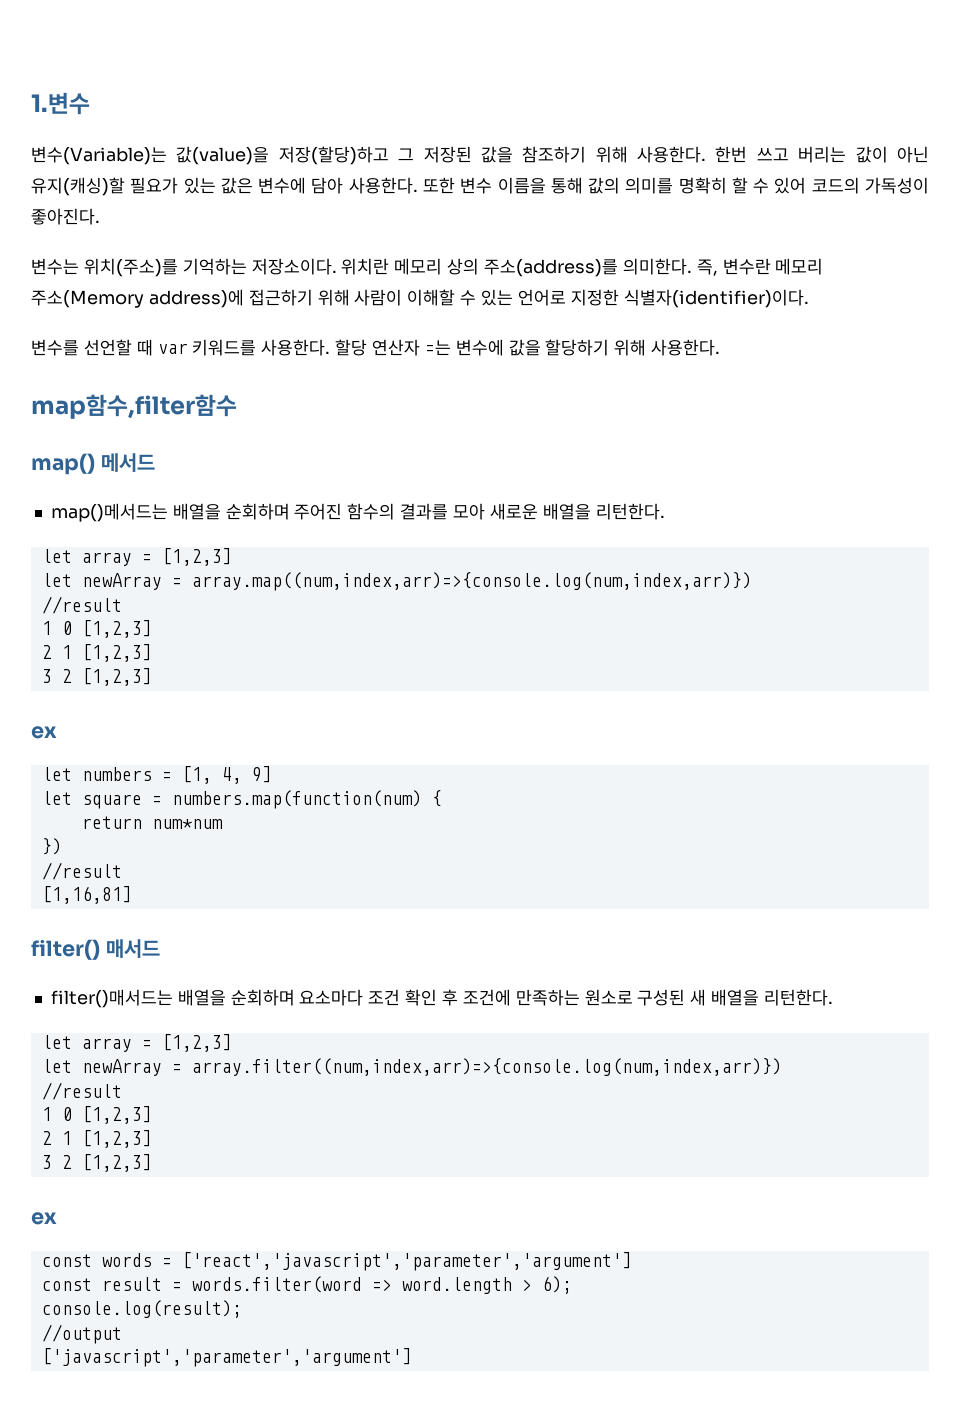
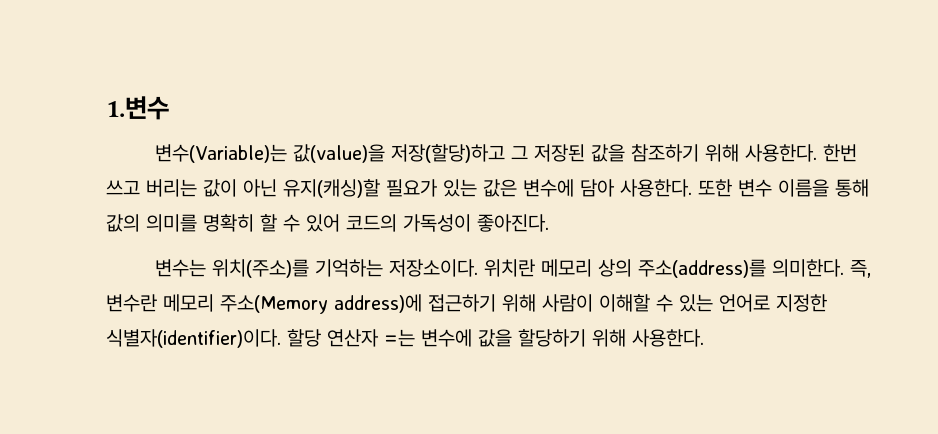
- 즉, 변수란 메모리 주소(Memory address)에 접근하기 위해 사람이 이해할 수 있는 언어로 지정한 식별자(identifier)이다.
- 변수를 선언할 때 var 키워드를 사용한다. 할당 연산자 =는 변수에 값을 할당하기 위해 사용한다.
+ 즉, 변수란 메모리 주소(Memory address)에 접근하기 위해 사람이 이해할 수 있는 언어로 지정한 식별자(identifier)이다. 할당 연산자 =는 변수에 값을 할당하기 위해 사용한다.
- map함수,filter함수
- map() 메서드
- map()메서드는 배열을 순회하며 주어진 함수의 결과를 모아 새로운 배열을 리턴한다.
- let array = [1,2,3]
- let newArray = array.map((num,index,arr)=>{console.log(num,index,arr)})
- //result
- 1 0 [1,2,3]
- 2 1 [1,2,3]
- 3 2 [1,2,3]
- ex
- let numbers = [1, 4, 9]
- let square = numbers.map(function(num) {
- return num*num
- })
- //result
- [1,16,81]
- filter() 매서드
- filter()매서드는 배열을 순회하며 요소마다 조건 확인 후 조건에 만족하는 원소로 구성된 새 배열을 리턴한다.
- let array = [1,2,3]
- let newArray = array.filter((num,index,arr)=>{console.log(num,index,arr)})
- //result
- 1 0 [1,2,3]
- 2 1 [1,2,3]
- 3 2 [1,2,3]
- ex
- const words = ['react','javascript','parameter','argument']
- const result = words.filter(word => word.length > 6);
- console.log(result);
- //output
- ['javascript','parameter','argument']

